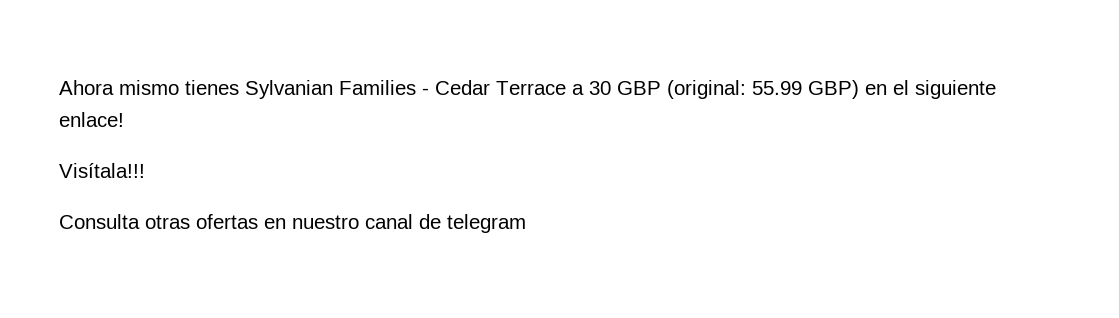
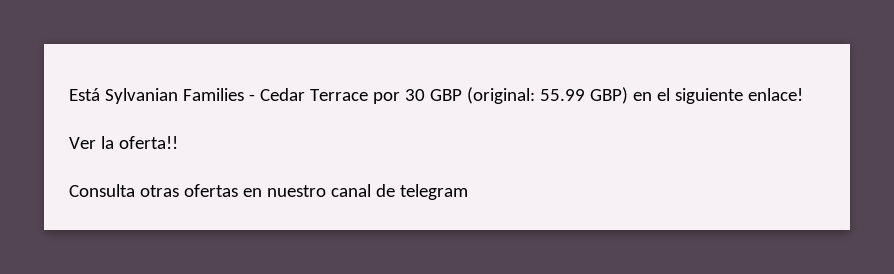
- Ahora mismo tienes Sylvanian Families - Cedar Terrace a 30 GBP (original: 55.99 GBP) en el siguiente enlace!
+ Está Sylvanian Families - Cedar Terrace por 30 GBP (original: 55.99 GBP) en el siguiente enlace!
- Visítala!!!
+ Ver la oferta!!

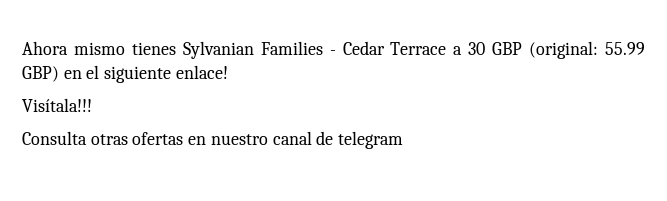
- Está Sylvanian Families - Cedar Terrace por 30 GBP (original: 55.99 GBP) en el siguiente enlace!
+ Ahora mismo tienes Sylvanian Families - Cedar Terrace a 30 GBP (original: 55.99 GBP) en el siguiente enlace!
- Ver la oferta!!
+ Visítala!!!

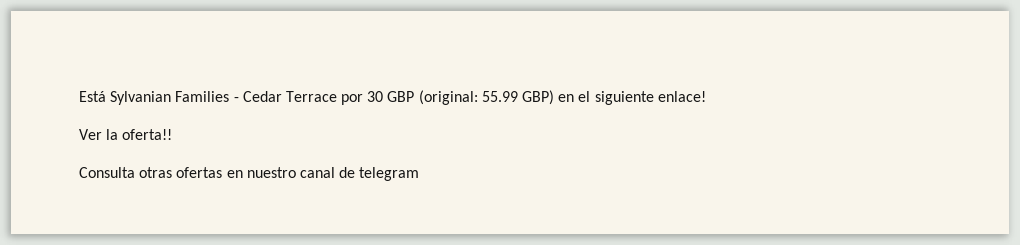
- Ahora mismo tienes Sylvanian Families - Cedar Terrace a 30 GBP (original: 55.99 GBP) en el siguiente enlace!
+ Está Sylvanian Families - Cedar Terrace por 30 GBP (original: 55.99 GBP) en el siguiente enlace!
- Visítala!!!
+ Ver la oferta!!

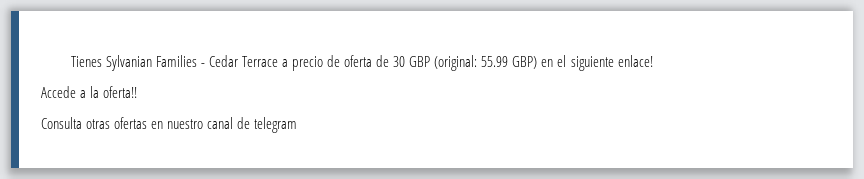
- Está Sylvanian Families - Cedar Terrace por 30 GBP (original: 55.99 GBP) en el siguiente enlace!
+ Tienes Sylvanian Families - Cedar Terrace a precio de oferta de 30 GBP (original: 55.99 GBP) en el siguiente enlace!
- Ver la oferta!!
+ Accede a la oferta!!

